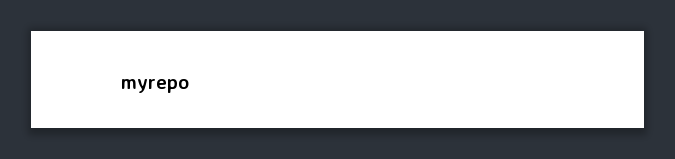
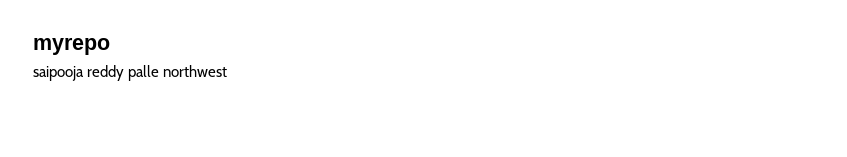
+ saipooja reddy palle northwest

